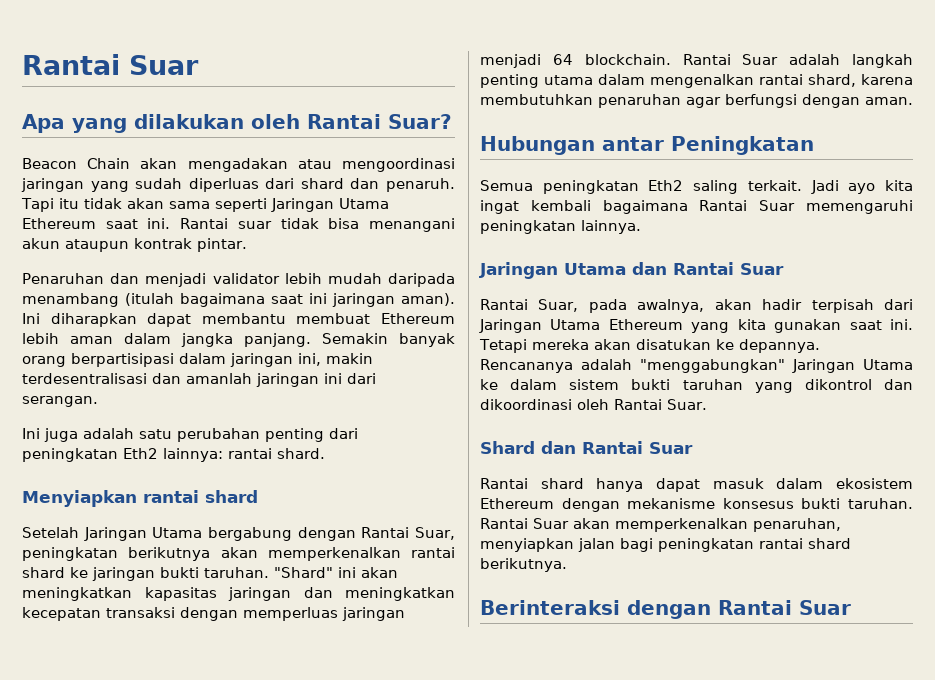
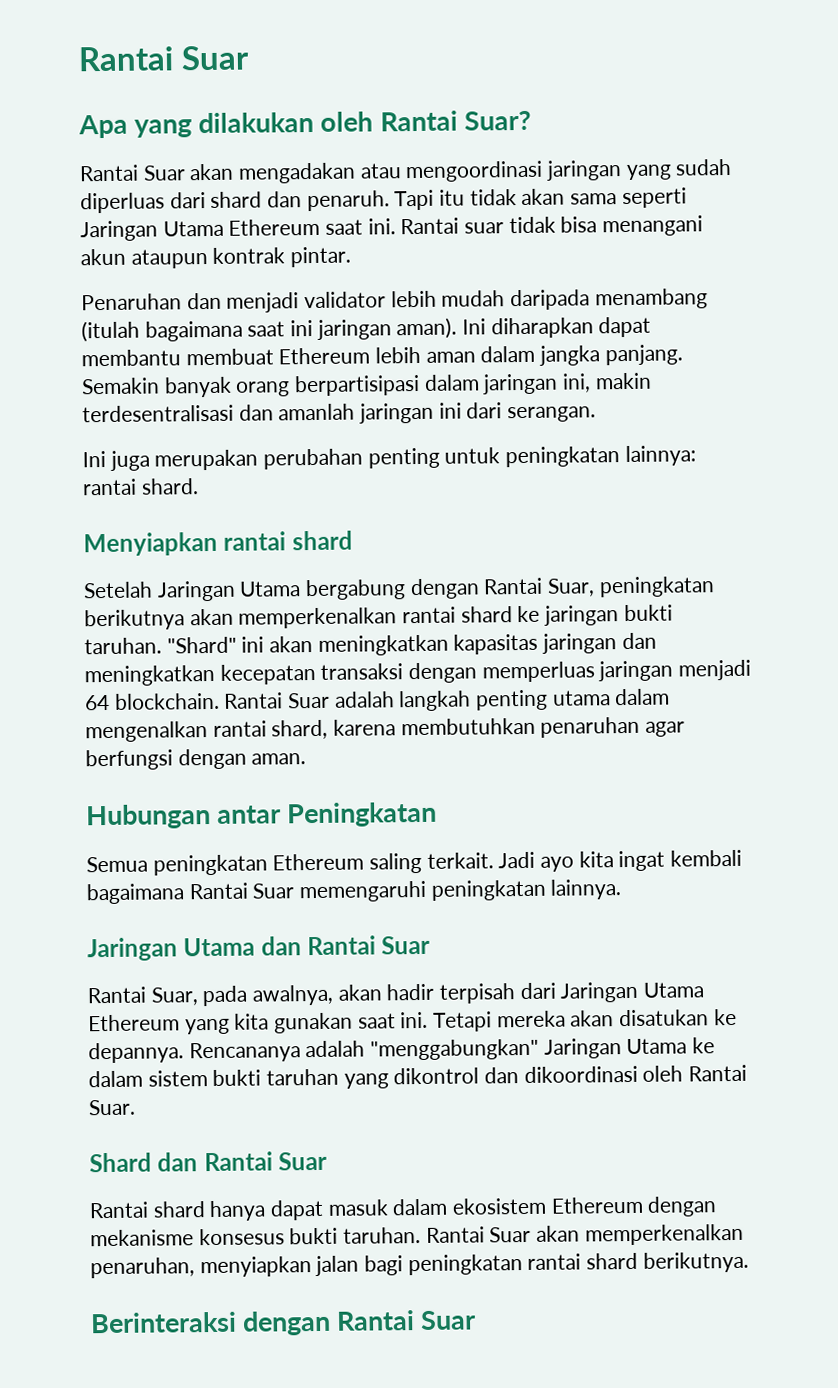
- Beacon Chain akan mengadakan atau mengoordinasi jaringan yang sudah diperluas dari shard dan penaruh.
+ Rantai Suar akan mengadakan atau mengoordinasi jaringan yang sudah diperluas dari shard dan penaruh.
- Ini juga adalah satu perubahan penting dari peningkatan Eth2 lainnya: rantai shard.
+ Ini juga merupakan perubahan penting untuk peningkatan lainnya: rantai shard.
- Semua peningkatan Eth2 saling terkait.
+ Semua peningkatan Ethereum saling terkait.

